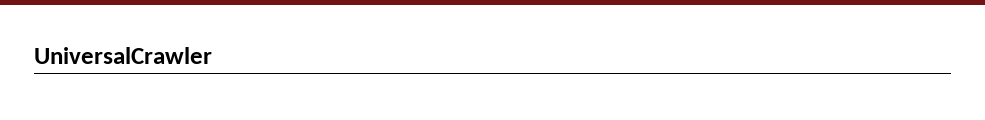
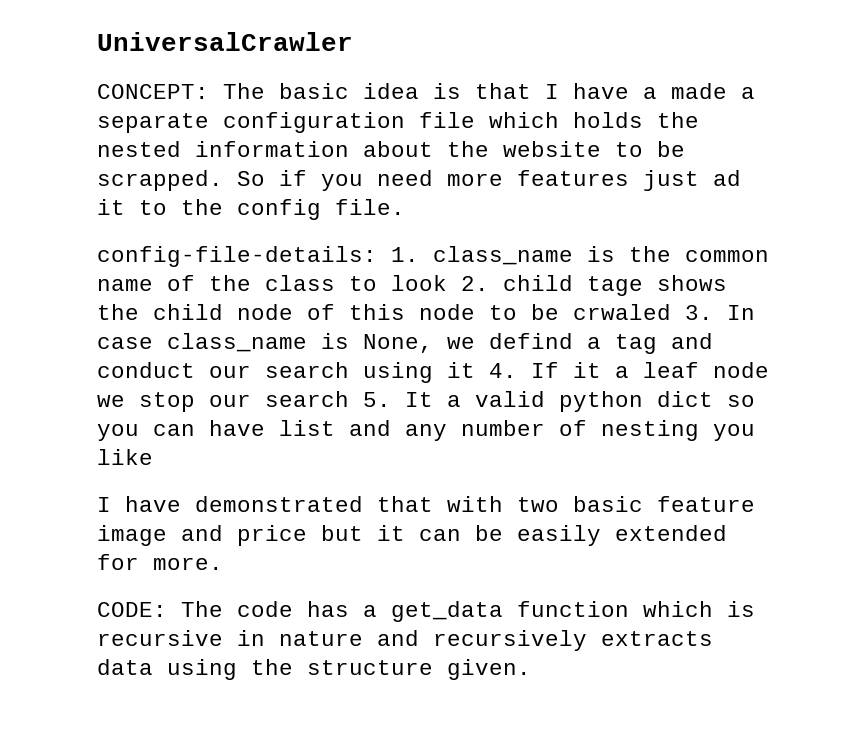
+ CONCEPT: The basic idea is that I have a made a separate configuration file which holds the nested information about the website to be scrapped. So if you need more features just ad it to the config file.
+ config-file-details: 1. class_name is the common name of the class to look 2. child tage shows the child node of this node to be crwaled 3. In case class_name is None, we defind a tag and conduct our search using it 4. If it a leaf node we stop our search 5. It a valid python dict so you can have list and any number of nesting you like
+ I have demonstrated that with two basic feature image and price but it can be easily extended for more.
+ CODE: The code has a get_data function which is recursive in nature and recursively extracts data using the structure given.

